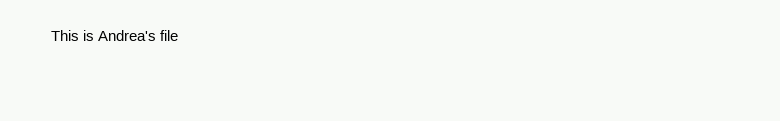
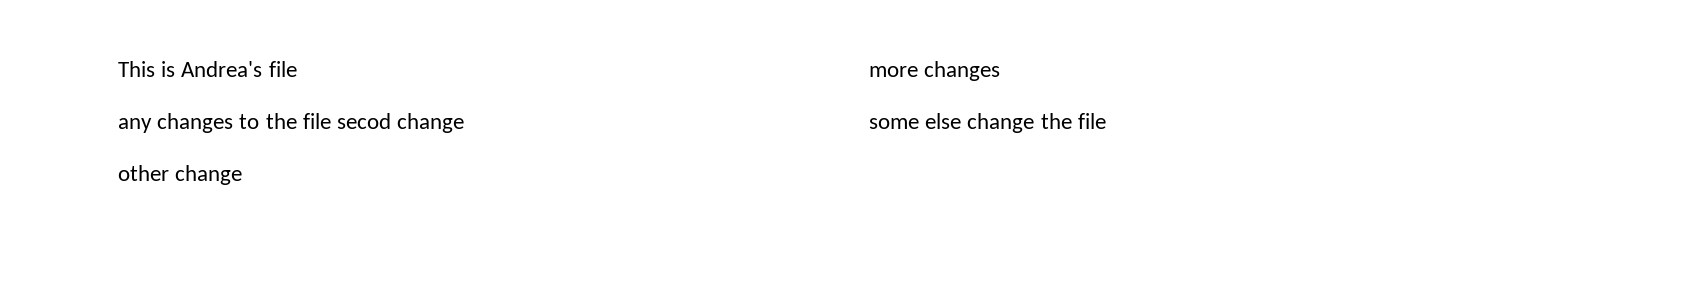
+ any changes to the file secod change
+ other change
+ more changes
+ some else change the file

